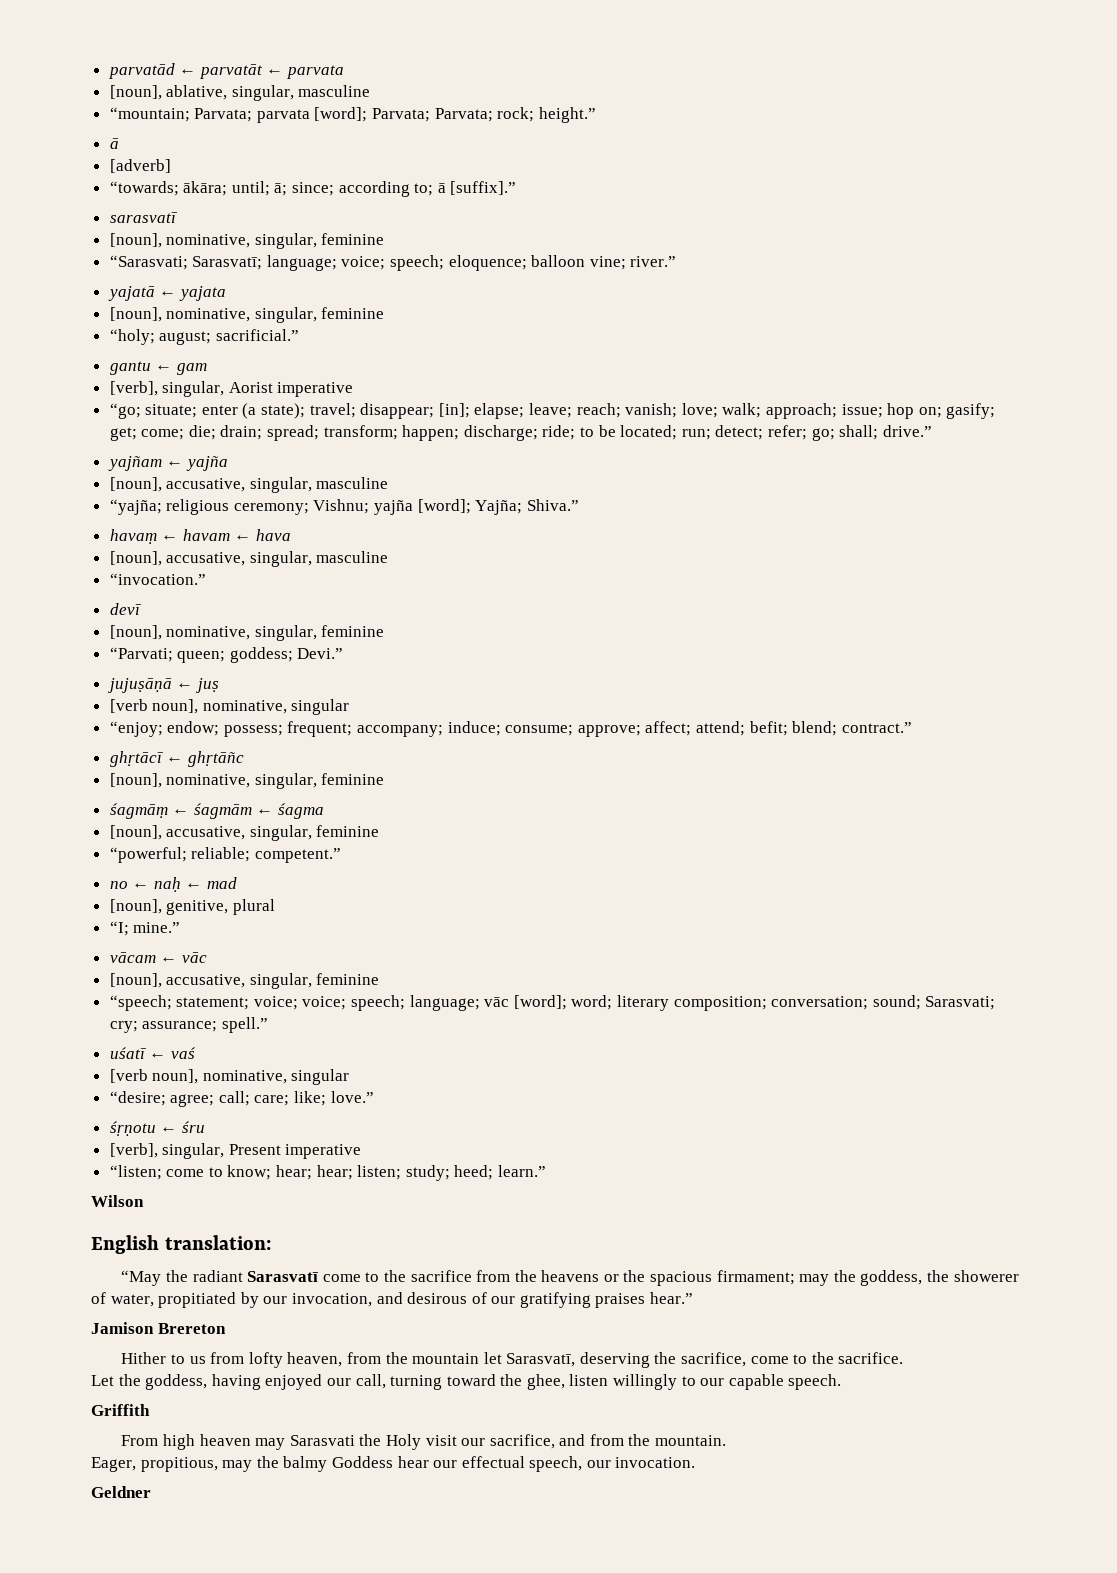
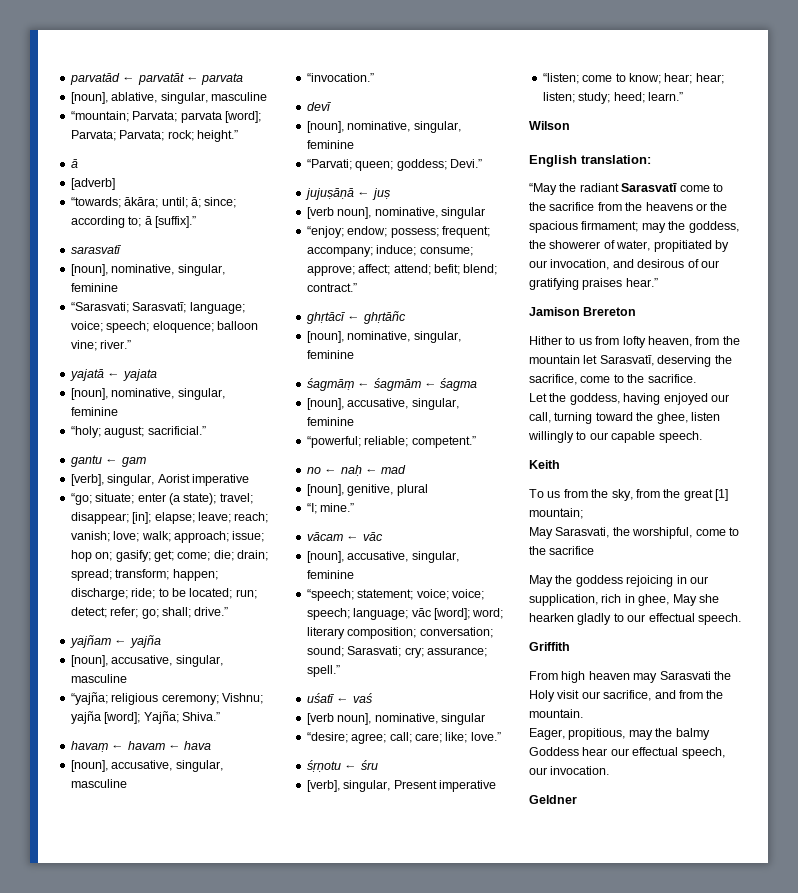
+ Keith
+ To us from the sky, from the great [1] mountain;
+ May Sarasvati, the worshipful, come to the sacrifice
+ May the goddess rejoicing in our supplication, rich in ghee, May she hearken gladly to our effectual speech.

